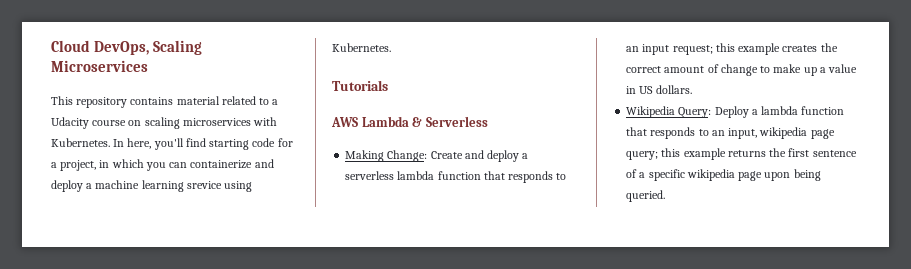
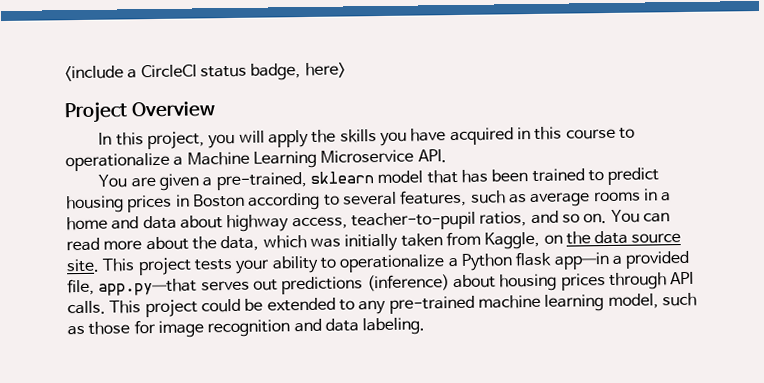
- Cloud DevOps, Scaling Microservices
- This repository contains material related to a Udacity course on scaling microservices with Kubernetes. In here, you'll find starting code for a project, in which you can containerize and deploy a machine learning srevice using Kubernetes.
- Tutorials
- AWS Lambda & Serverless
- Making Change: Create and deploy a serverless lambda function that responds to an input request; this example creates the correct amount of change to make up a value in US dollars.
- Wikipedia Query: Deploy a lambda function that responds to an input, wikipedia page query; this example returns the first sentence of a specific wikipedia page upon being queried.
+ <include a CircleCI status badge, here>
+ Project Overview
+ In this project, you will apply the skills you have acquired in this course to operationalize a Machine Learning Microservice API.
+ You are given a pre-trained, sklearn model that has been trained to predict housing prices in Boston according to several features, such as average rooms in a home and data about highway access, teacher-to-pupil ratios, and so on. You can read more about the data, which was initially taken from Kaggle, on the data source site. This project tests your ability to operationalize a Python flask app—in a provided file, app.py—that serves out predictions (inference) about housing prices through API calls. This project could be extended to any pre-trained machine learning model, such as those for image recognition and data labeling.

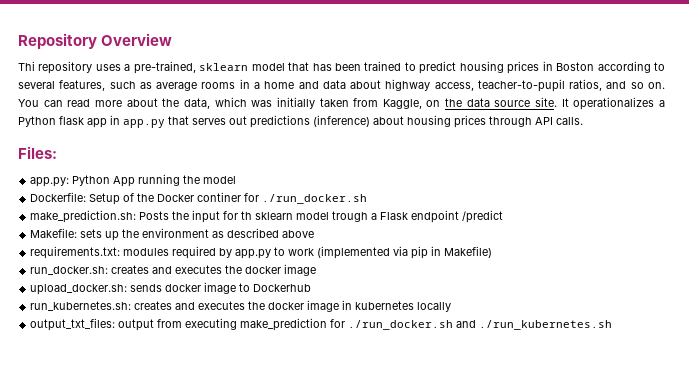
- <include a CircleCI status badge, here>
- Project Overview
- In this project, you will apply the skills you have acquired in this course to operationalize a Machine Learning Microservice API.
- You are given a pre-trained, sklearn model that has been trained to predict housing prices in Boston according to several features, such as average rooms in a home and data about highway access, teacher-to-pupil ratios, and so on.
+ Repository Overview
+ Thi repository uses a pre-trained, sklearn model that has been trained to predict housing prices in Boston according to several features, such as average rooms in a home and data about highway access, teacher-to-pupil ratios, and so on.
- This project tests your ability to operationalize a Python flask app—in a provided file, app.py—that serves out predictions (inference) about housing prices through API calls. This project could be extended to any pre-trained machine learning model, such as those for image recognition and data labeling.
+ It operationalizes a Python flask app in app.py that serves out predictions (inference) about housing prices through API calls.
+ Files:
+ app.py: Python App running the model
+ Dockerfile: Setup of the Docker continer for ./run_docker.sh
+ make_prediction.sh: Posts the input for th sklearn model trough a Flask endpoint /predict
+ Makefile: sets up the environment as described above
+ requirements.txt: modules required by app.py to work (implemented via pip in Makefile)
+ run_docker.sh: creates and executes the docker image
+ upload_docker.sh: sends docker image to Dockerhub
+ run_kubernetes.sh: creates and executes the docker image in kubernetes locally
+ output_txt_files: output from executing make_prediction for ./run_docker.sh and ./run_kubernetes.sh

